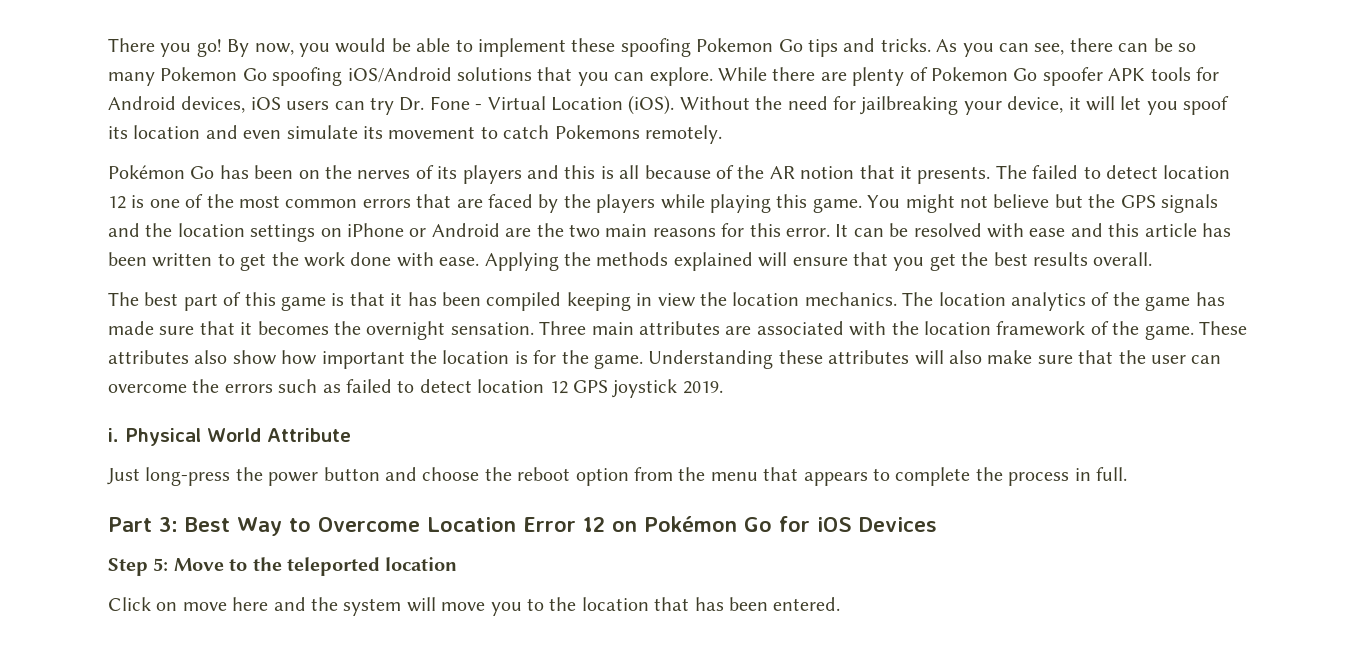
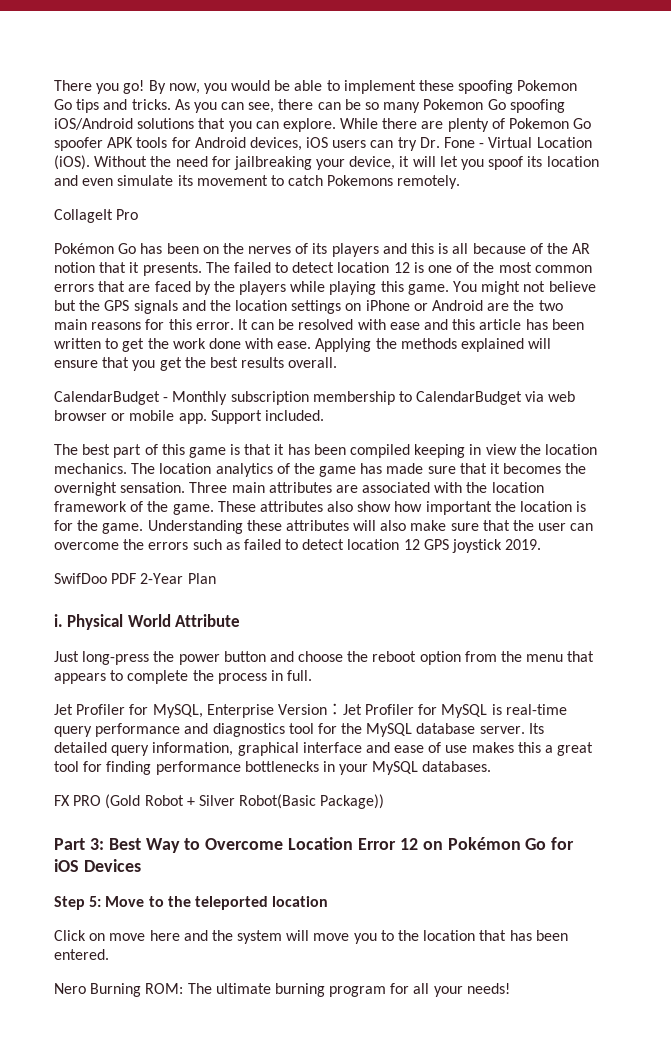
+ CollageIt Pro
+ CalendarBudget - Monthly subscription membership to CalendarBudget via web browser or mobile app. Support included.
+ SwifDoo PDF 2-Year Plan
+ Jet Profiler for MySQL, Enterprise Version：Jet Profiler for MySQL is real-time query performance and diagnostics tool for the MySQL database server. Its detailed query information, graphical interface and ease of use makes this a great tool for finding performance bottlenecks in your MySQL databases.
+ FX PRO (Gold Robot + Silver Robot(Basic Package))
+ Nero Burning ROM: The ultimate burning program for all your needs!

